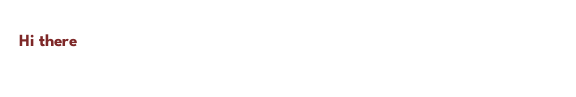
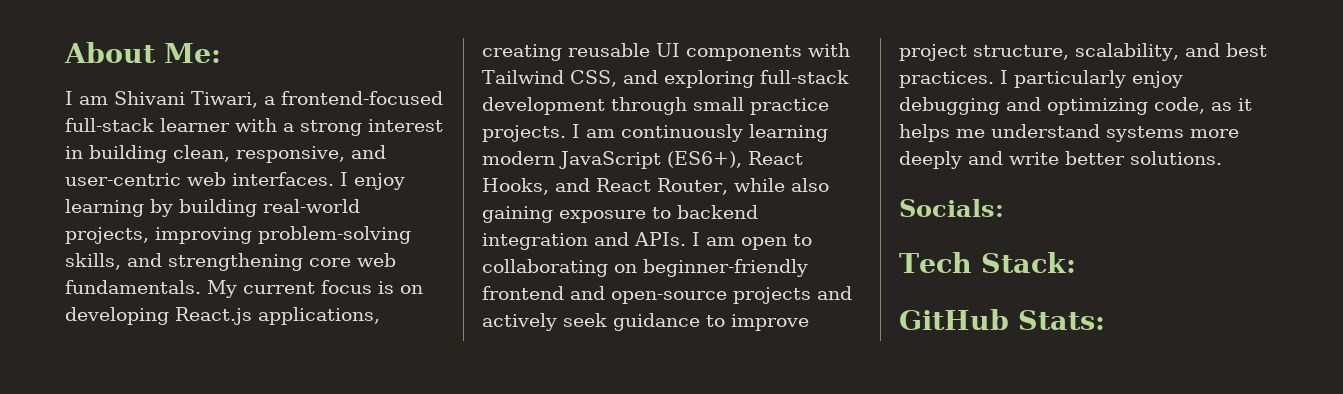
- Hi there
+ About Me:
+ I am Shivani Tiwari, a frontend-focused full-stack learner with a strong interest in building clean, responsive, and user-centric web interfaces. I enjoy learning by building real-world projects, improving problem-solving skills, and strengthening core web fundamentals. My current focus is on developing React.js applications, creating reusable UI components with Tailwind CSS, and exploring full-stack development through small practice projects. I am continuously learning modern JavaScript (ES6+), React Hooks, and React Router, while also gaining exposure to backend integration and APIs. I am open to collaborating on beginner-friendly frontend and open-source projects and actively seek guidance to improve project structure, scalability, and best practices. I particularly enjoy debugging and optimizing code, as it helps me understand systems more deeply and write better solutions.
+ Socials:
+ Tech Stack:
+ GitHub Stats:

